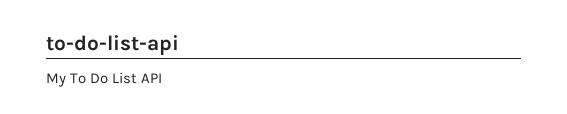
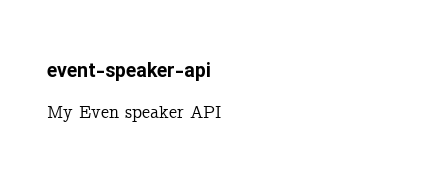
- to-do-list-api
+ event-speaker-api
- My To Do List API
+ My Even speaker API

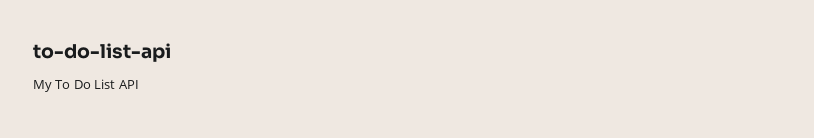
- event-speaker-api
+ to-do-list-api
- My Even speaker API
+ My To Do List API

